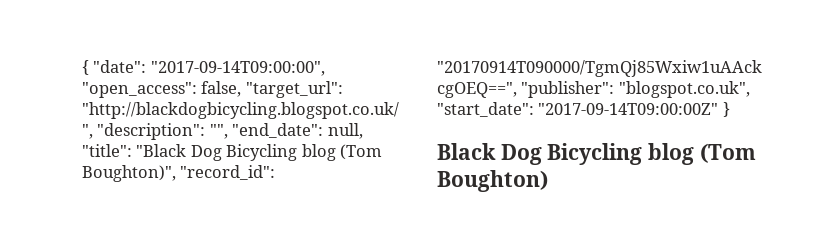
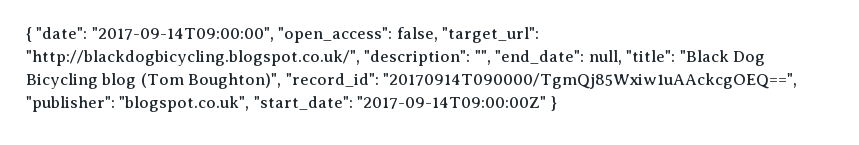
- Black Dog Bicycling blog (Tom Boughton)

